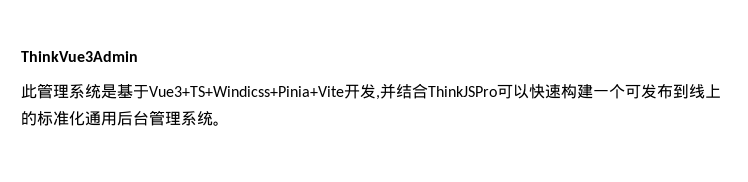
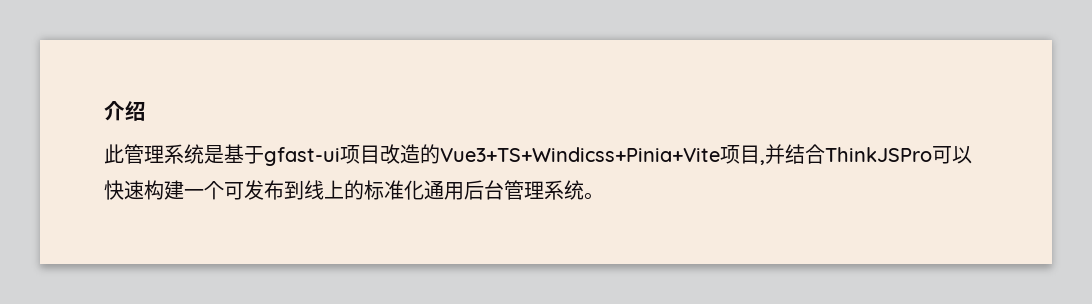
- ThinkVue3Admin
+ 介绍
- 此管理系统是基于Vue3+TS+Windicss+Pinia+Vite开发,并结合ThinkJSPro可以快速构建一个可发布到线上的标准化通用后台管理系统。
+ 此管理系统是基于gfast-ui项目改造的Vue3+TS+Windicss+Pinia+Vite项目,并结合ThinkJSPro可以快速构建一个可发布到线上的标准化通用后台管理系统。

